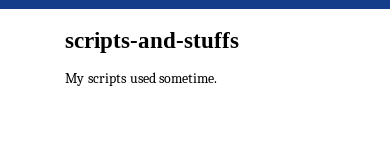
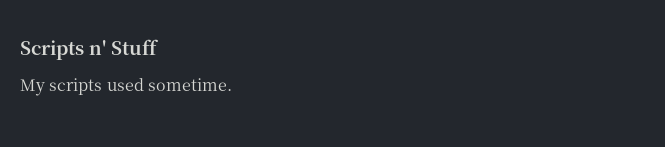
- scripts-and-stuffs
+ Scripts n' Stuff

